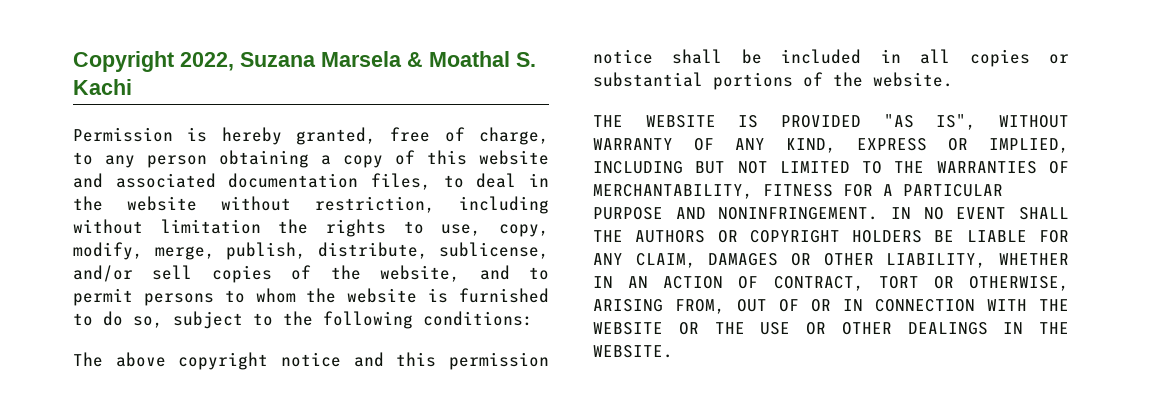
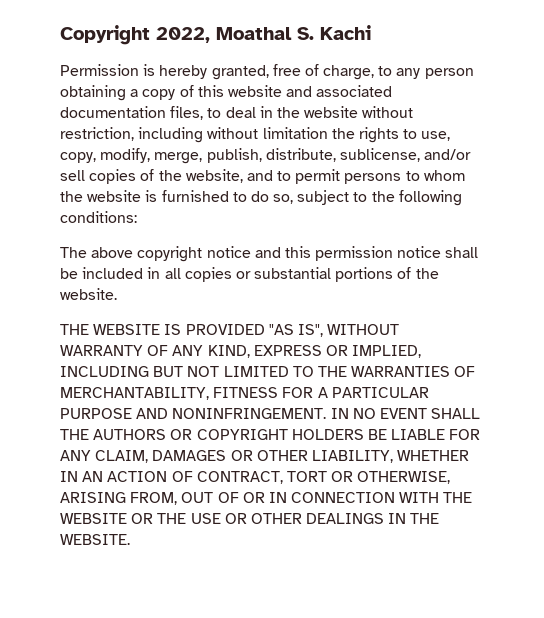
- Copyright 2022, Suzana Marsela & Moathal S. Kachi
+ Copyright 2022, Moathal S. Kachi

